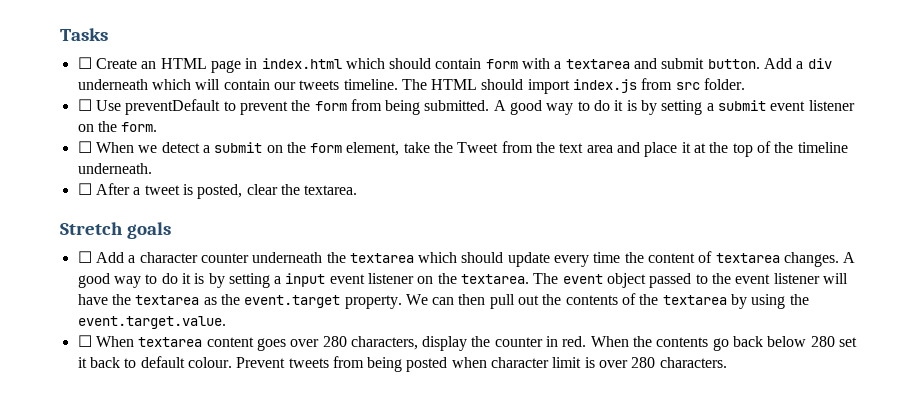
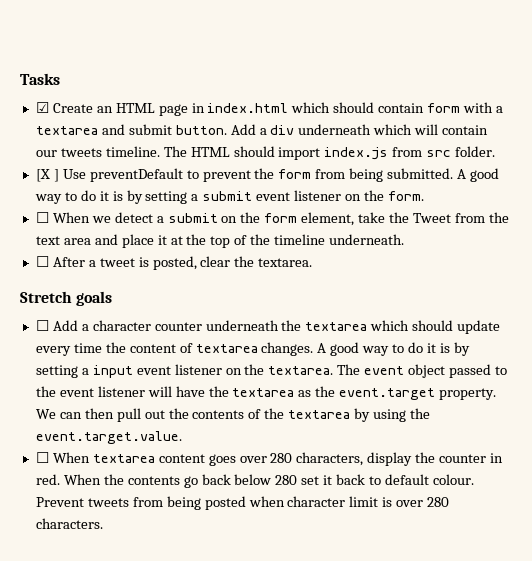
- ☐ Create an HTML page in index.html which should contain form with a textarea and submit button.
+ ☑ Create an HTML page in index.html which should contain form with a textarea and submit button.
- ☐ Use preventDefault to prevent the form from being submitted.
+ [X ] Use preventDefault to prevent the form from being submitted.

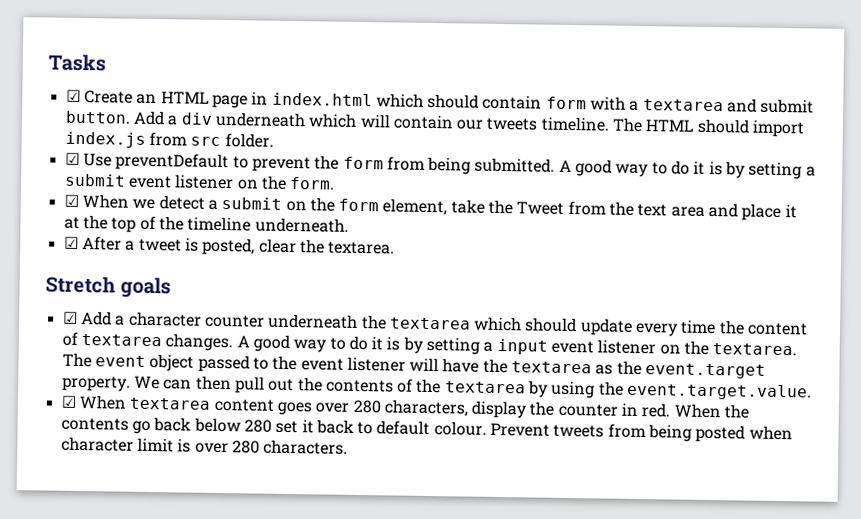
- [X ] Use preventDefault to prevent the form from being submitted.
+ ☑ Use preventDefault to prevent the form from being submitted.
- ☐ When we detect a submit on the form element, take the Tweet from the text area and place it at the top of the timeline underneath.
+ ☑ When we detect a submit on the form element, take the Tweet from the text area and place it at the top of the timeline underneath.
- ☐ After a tweet is posted, clear the textarea.
+ ☑ After a tweet is posted, clear the textarea.
- ☐ Add a character counter underneath the textarea which should update every time the content of textarea changes.
+ ☑ Add a character counter underneath the textarea which should update every time the content of textarea changes.
- ☐ When textarea content goes over 280 characters, display the counter in red.
+ ☑ When textarea content goes over 280 characters, display the counter in red.

